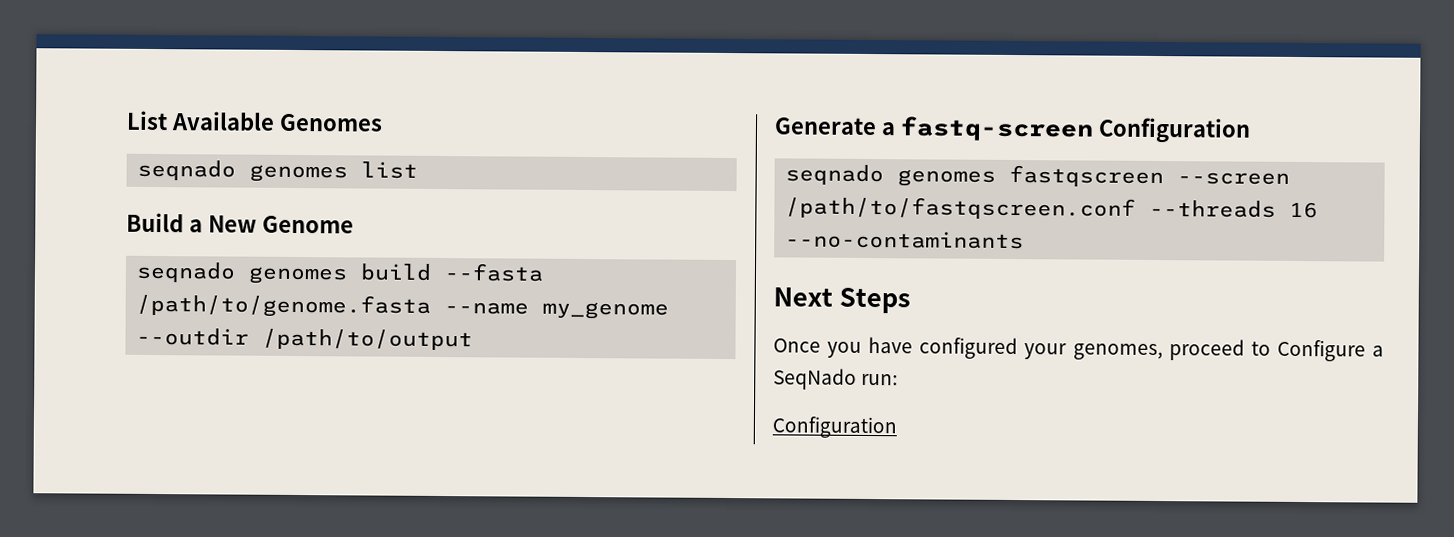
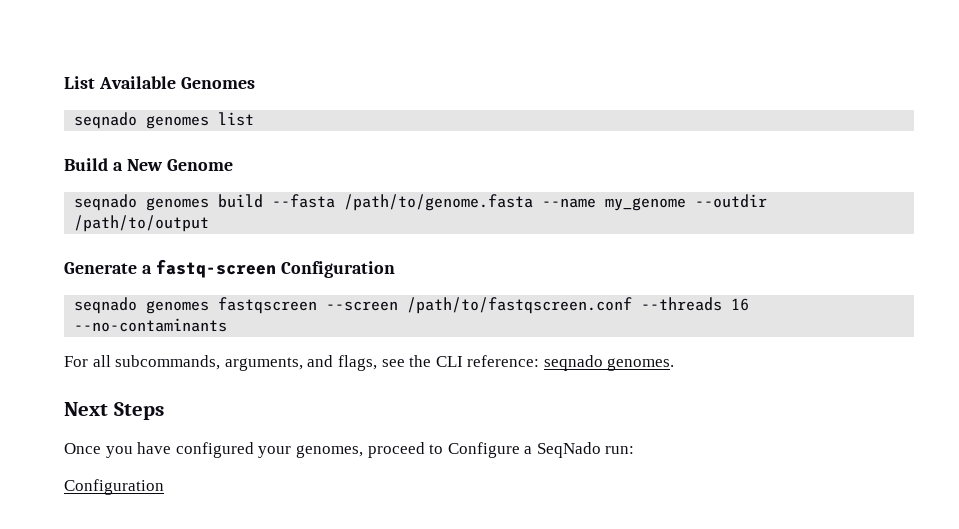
+ For all subcommands, arguments, and flags, see the CLI reference: seqnado genomes.

